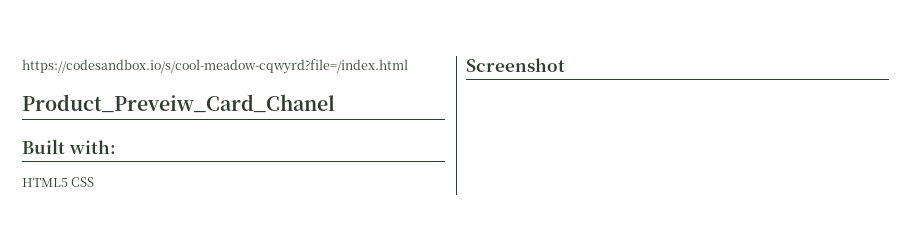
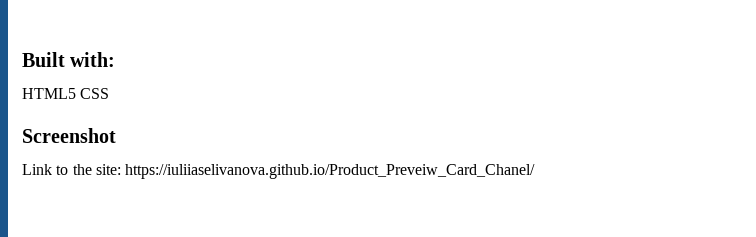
- https://codesandbox.io/s/cool-meadow-cqwyrd?file=/index.html
- Product_Preveiw_Card_Chanel
+ Link to the site: https://iuliiaselivanova.github.io/Product_Preveiw_Card_Chanel/

